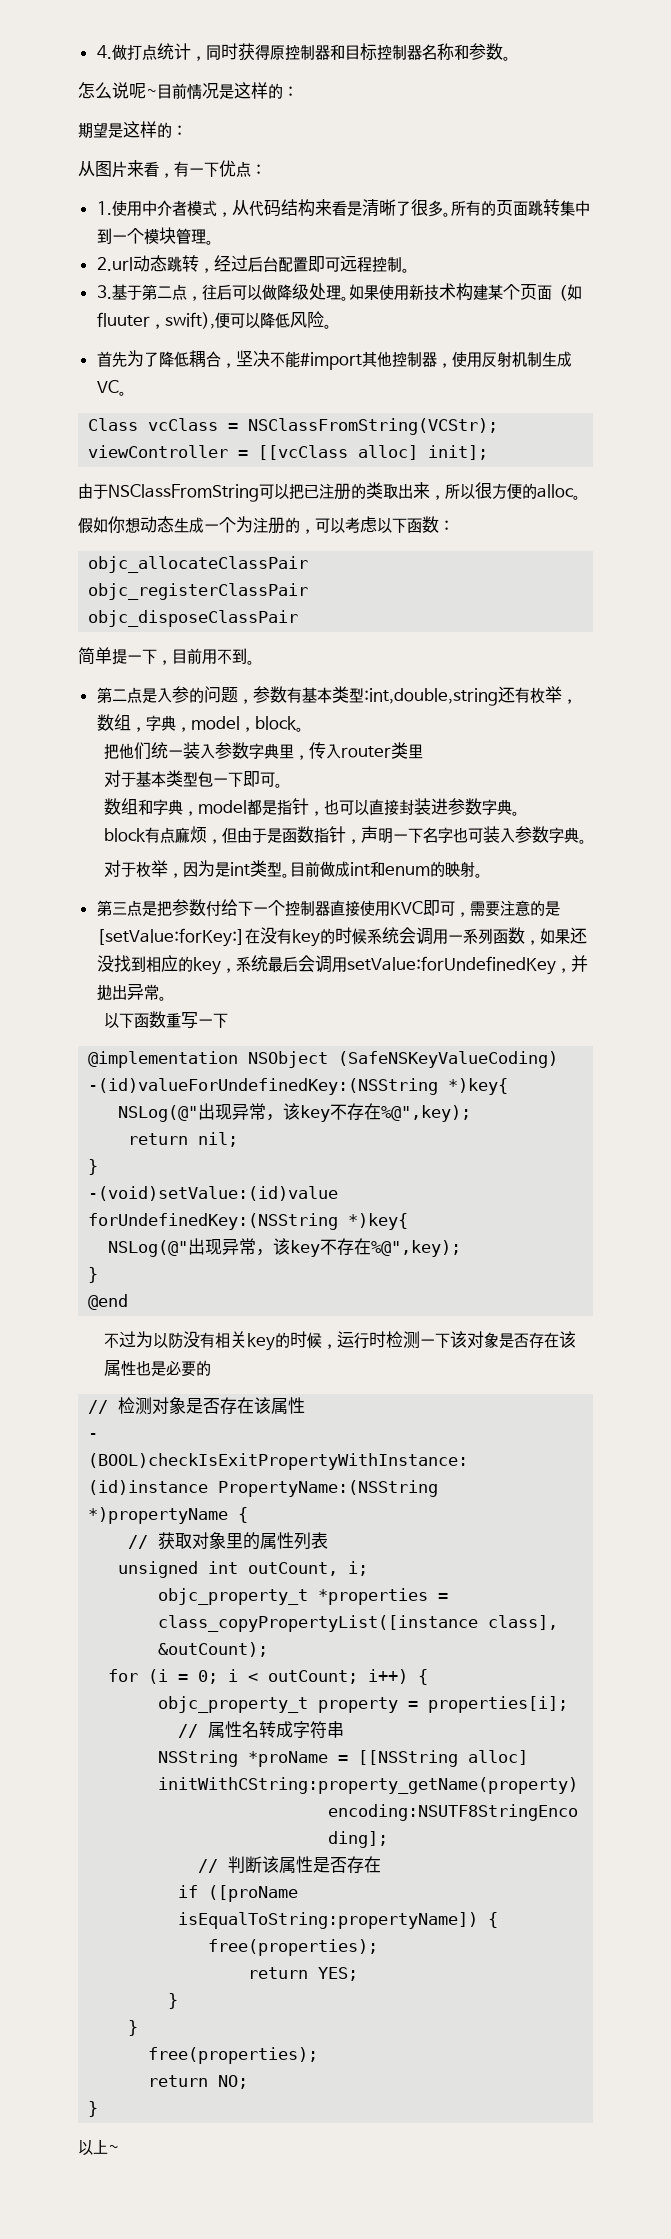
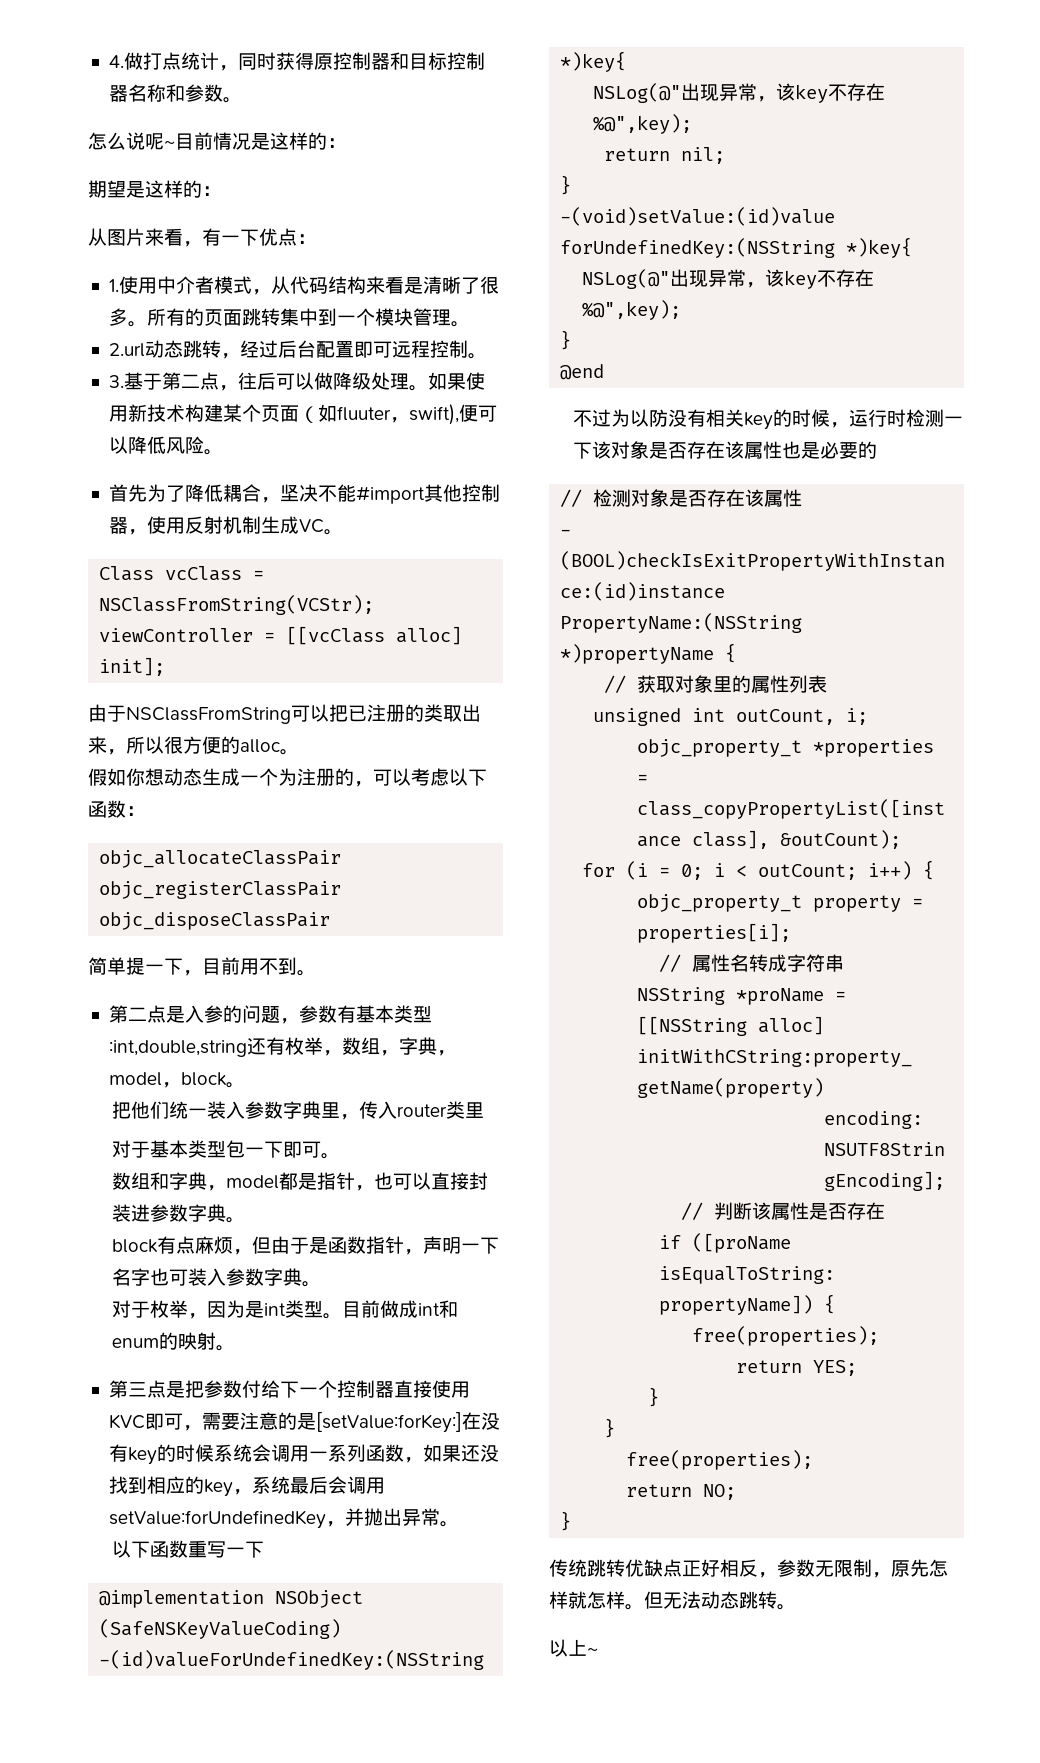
+ 传统跳转优缺点正好相反，参数无限制，原先怎样就怎样。但无法动态跳转。

